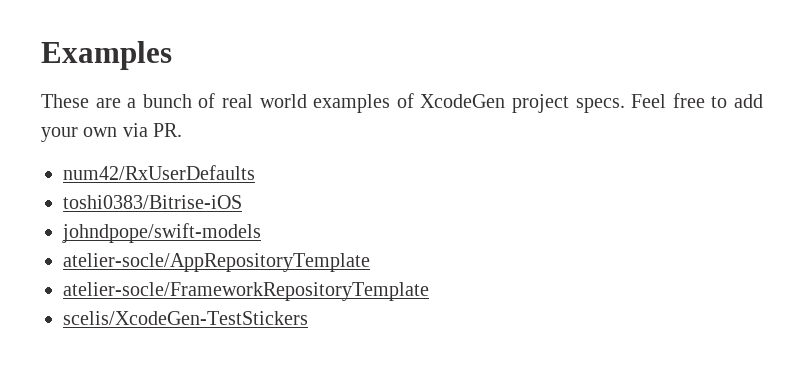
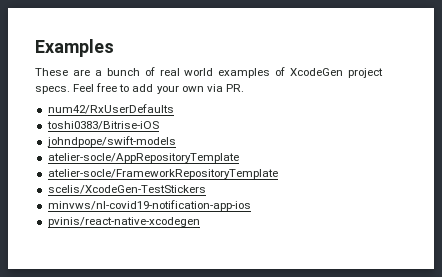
+ minvws/nl-covid19-notification-app-ios
+ pvinis/react-native-xcodegen

